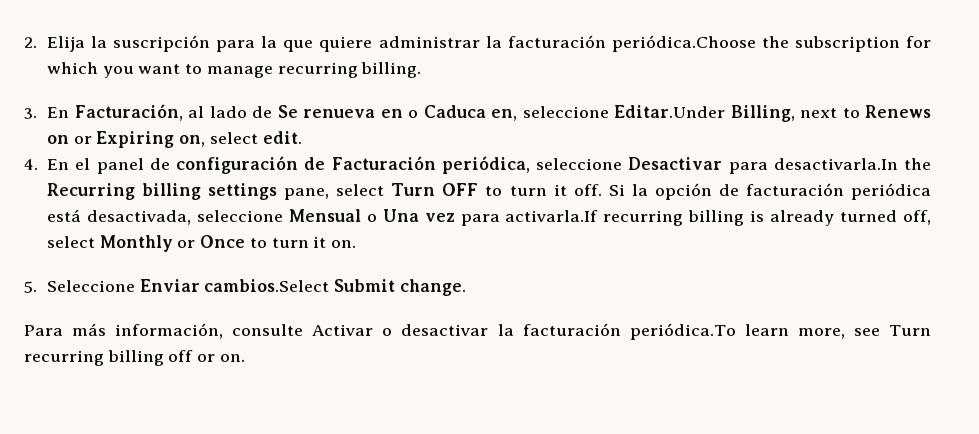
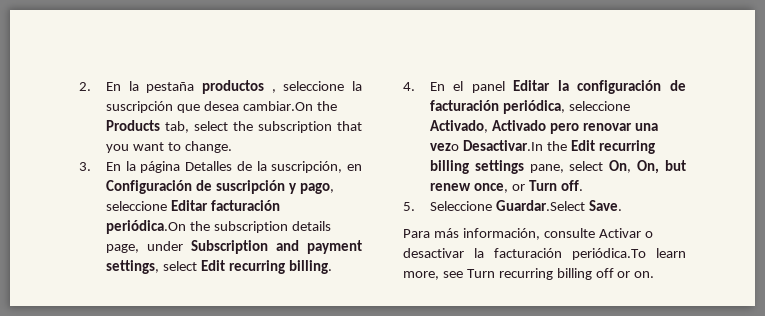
- 2. Elija la suscripción para la que quiere administrar la facturación periódica.Choose the subscription for which you want to manage recurring billing.
- 3. En Facturación, al lado de Se renueva en o Caduca en, seleccione Editar.Under Billing, next to Renews on or Expiring on, select edit.
- 4. En el panel de configuración de Facturación periódica, seleccione Desactivar para desactivarla.In the Recurring billing settings pane, select Turn OFF to turn it off. Si la opción de facturación periódica está desactivada, seleccione Mensual o Una vez para activarla.If recurring billing is already turned off, select Monthly or Once to turn it on.
- 5. Seleccione Enviar cambios.Select Submit change.
+ 2. En la pestaña productos , seleccione la suscripción que desea cambiar.On the Products tab, select the subscription that you want to change.
+ 3. En la página Detalles de la suscripción, en Configuración de suscripción y pago, seleccione Editar facturación periódica.On the subscription details page, under Subscription and payment settings, select Edit recurring billing.
+ 4. En el panel Editar la configuración de facturación periódica, seleccione Activado, Activado pero renovar una vezo Desactivar.In the Edit recurring billing settings pane, select On, On, but renew once, or Turn off.
+ 5. Seleccione Guardar.Select Save.

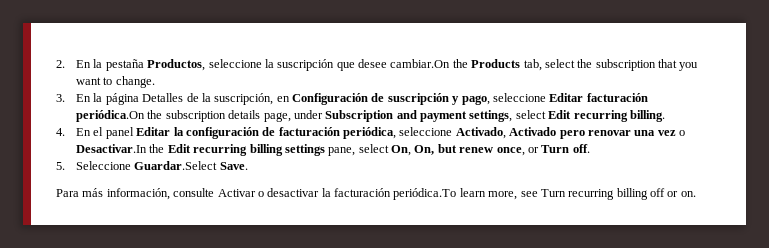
- 2. En la pestaña productos , seleccione la suscripción que desea cambiar.On the Products tab, select the subscription that you want to change.
+ 2. En la pestaña Productos, seleccione la suscripción que desee cambiar.On the Products tab, select the subscription that you want to change.
- 4. En el panel Editar la configuración de facturación periódica, seleccione Activado, Activado pero renovar una vezo Desactivar.In the Edit recurring billing settings pane, select On, On, but renew once, or Turn off.
+ 4. En el panel Editar la configuración de facturación periódica, seleccione Activado, Activado pero renovar una vez o Desactivar.In the Edit recurring billing settings pane, select On, On, but renew once, or Turn off.

